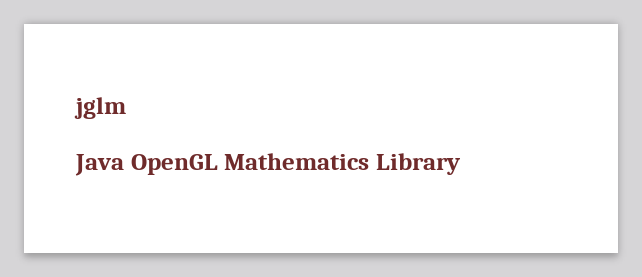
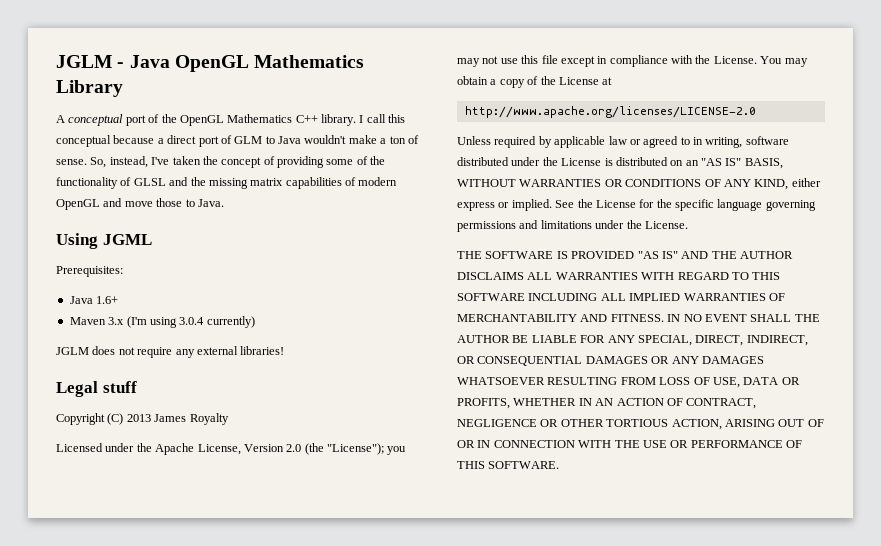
- jglm
- Java OpenGL Mathematics Library
+ JGLM - Java OpenGL Mathematics Library
+ A conceptual port of the OpenGL Mathematics C++ library. I call this conceptual because a direct port of GLM to Java wouldn't make a ton of sense. So, instead, I've taken the concept of providing some of the functionality of GLSL and the missing matrix capabilities of modern OpenGL and move those to Java.
+ Using JGML
+ Prerequisites:
+ Java 1.6+
+ Maven 3.x (I'm using 3.0.4 currently)
+ JGLM does not require any external libraries!
+ Legal stuff
+ Copyright (C) 2013 James Royalty
+ Licensed under the Apache License, Version 2.0 (the "License"); you may not use this file except in compliance with the License. You may obtain a copy of the License at
+ http://www.apache.org/licenses/LICENSE-2.0
+ Unless required by applicable law or agreed to in writing, software distributed under the License is distributed on an "AS IS" BASIS, WITHOUT WARRANTIES OR CONDITIONS OF ANY KIND, either express or implied. See the License for the specific language governing permissions and limitations under the License.
+ THE SOFTWARE IS PROVIDED "AS IS" AND THE AUTHOR DISCLAIMS ALL WARRANTIES WITH REGARD TO THIS SOFTWARE INCLUDING ALL IMPLIED WARRANTIES OF MERCHANTABILITY AND FITNESS. IN NO EVENT SHALL THE AUTHOR BE LIABLE FOR ANY SPECIAL, DIRECT, INDIRECT, OR CONSEQUENTIAL DAMAGES OR ANY DAMAGES WHATSOEVER RESULTING FROM LOSS OF USE, DATA OR PROFITS, WHETHER IN AN ACTION OF CONTRACT, NEGLIGENCE OR OTHER TORTIOUS ACTION, ARISING OUT OF OR IN CONNECTION WITH THE USE OR PERFORMANCE OF THIS SOFTWARE.

